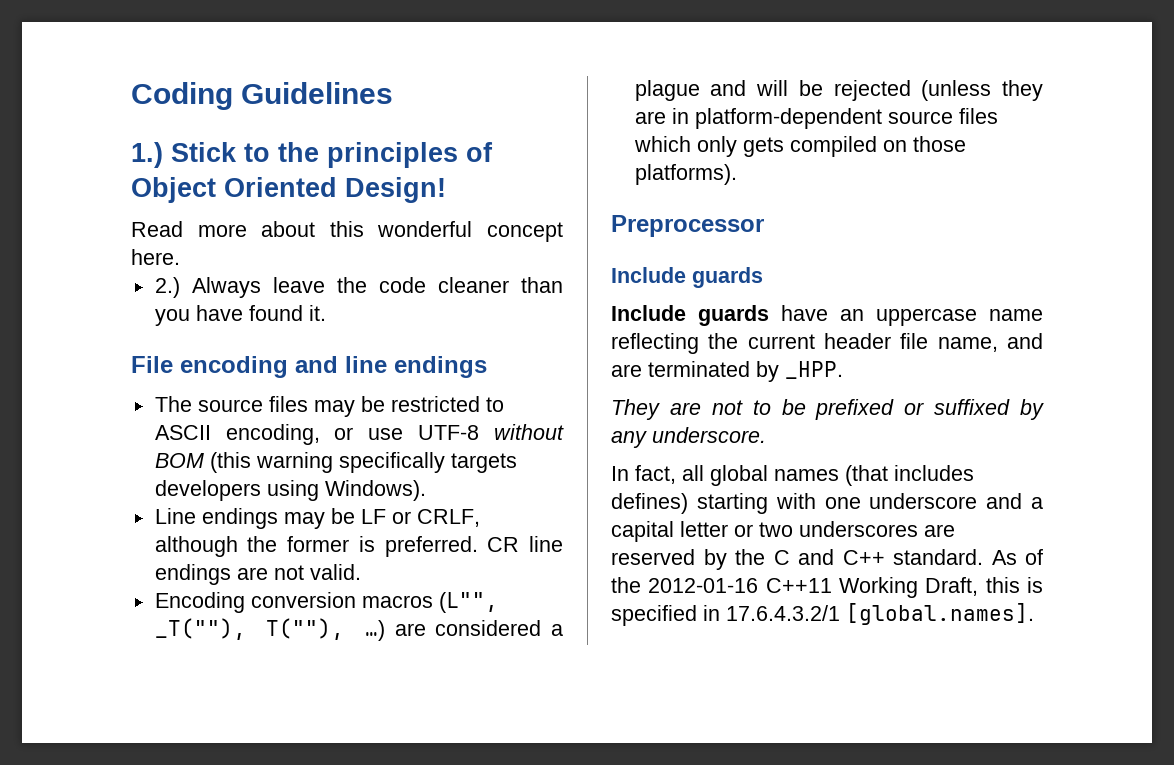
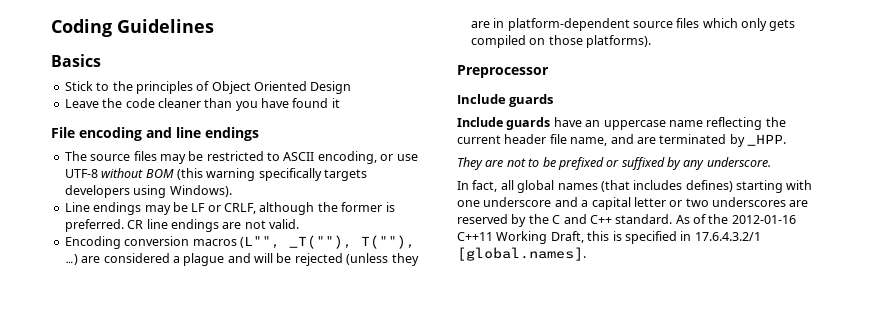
- 1.) Stick to the principles of Object Oriented Design!
- Read more about this wonderful concept here.
- 2.) Always leave the code cleaner than you have found it.
+ Basics
+ Stick to the principles of Object Oriented Design
+ Leave the code cleaner than you have found it

